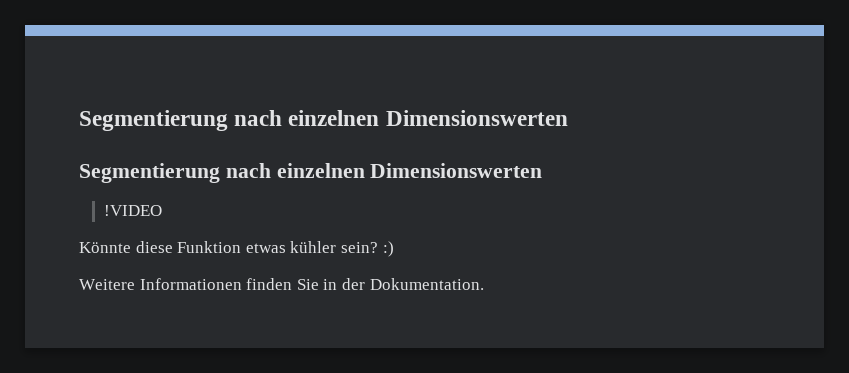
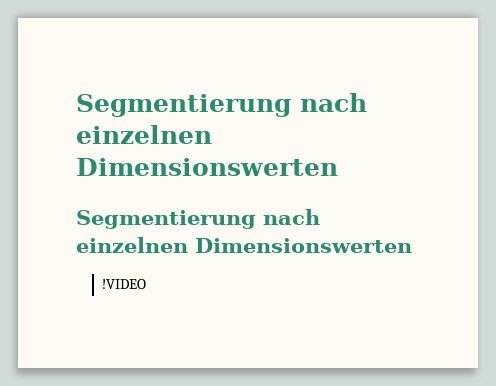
- Könnte diese Funktion etwas kühler sein? :)
- Weitere Informationen finden Sie in der Dokumentation.

